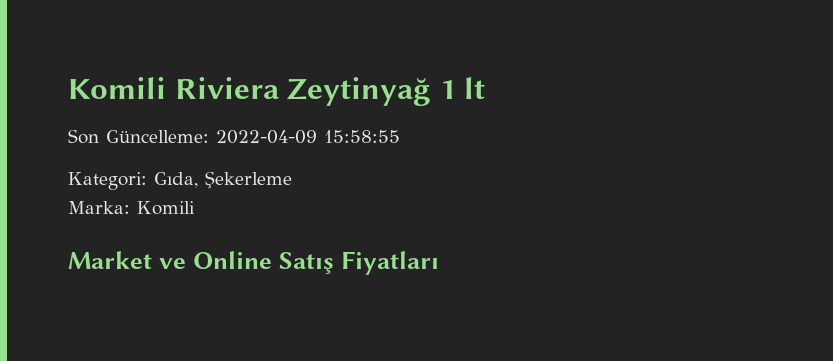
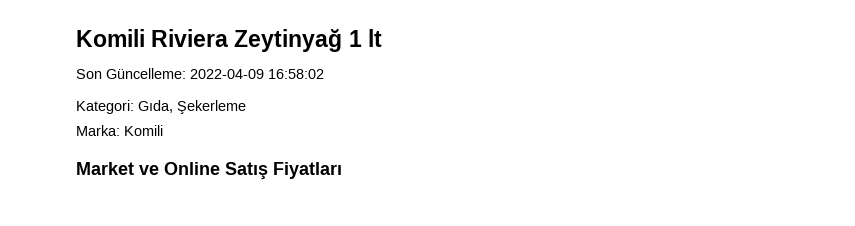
- Son Güncelleme: 2022-04-09 15:58:55
+ Son Güncelleme: 2022-04-09 16:58:02

